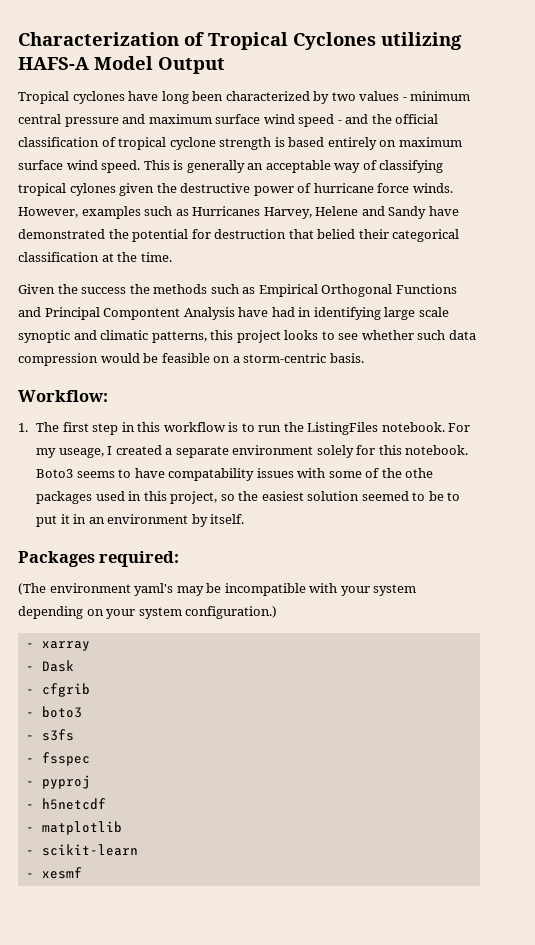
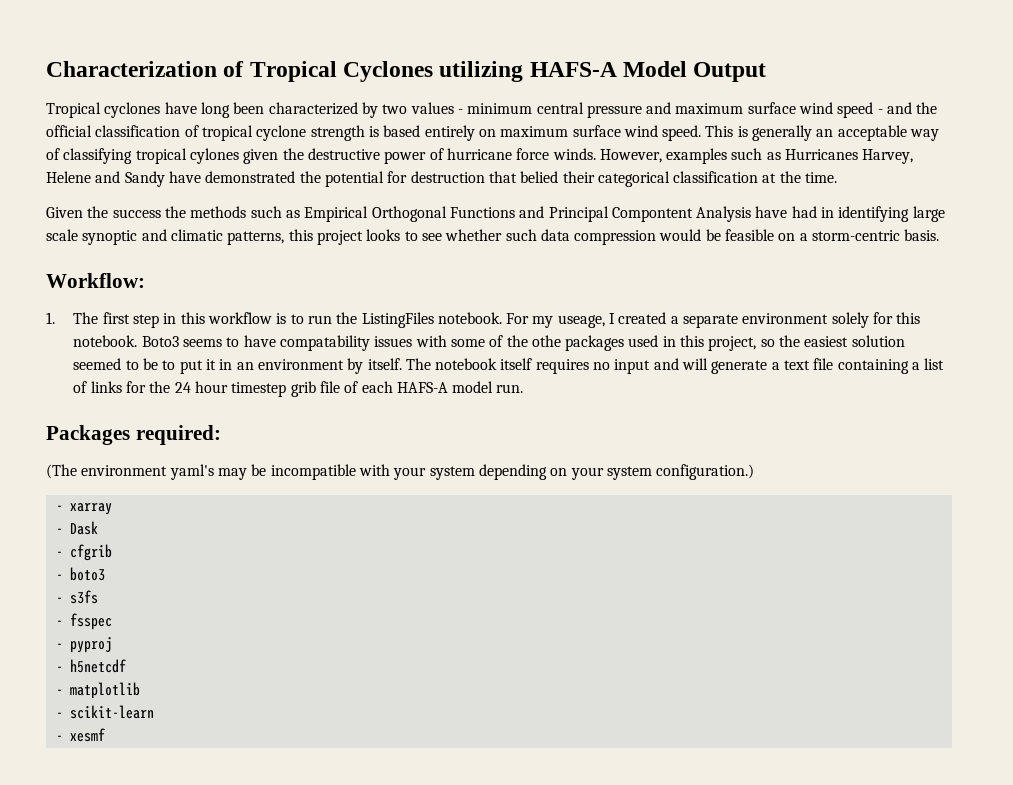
+ The notebook itself requires no input and will generate a text file containing a list of links for the 24 hour timestep grib file of each HAFS-A model run.

